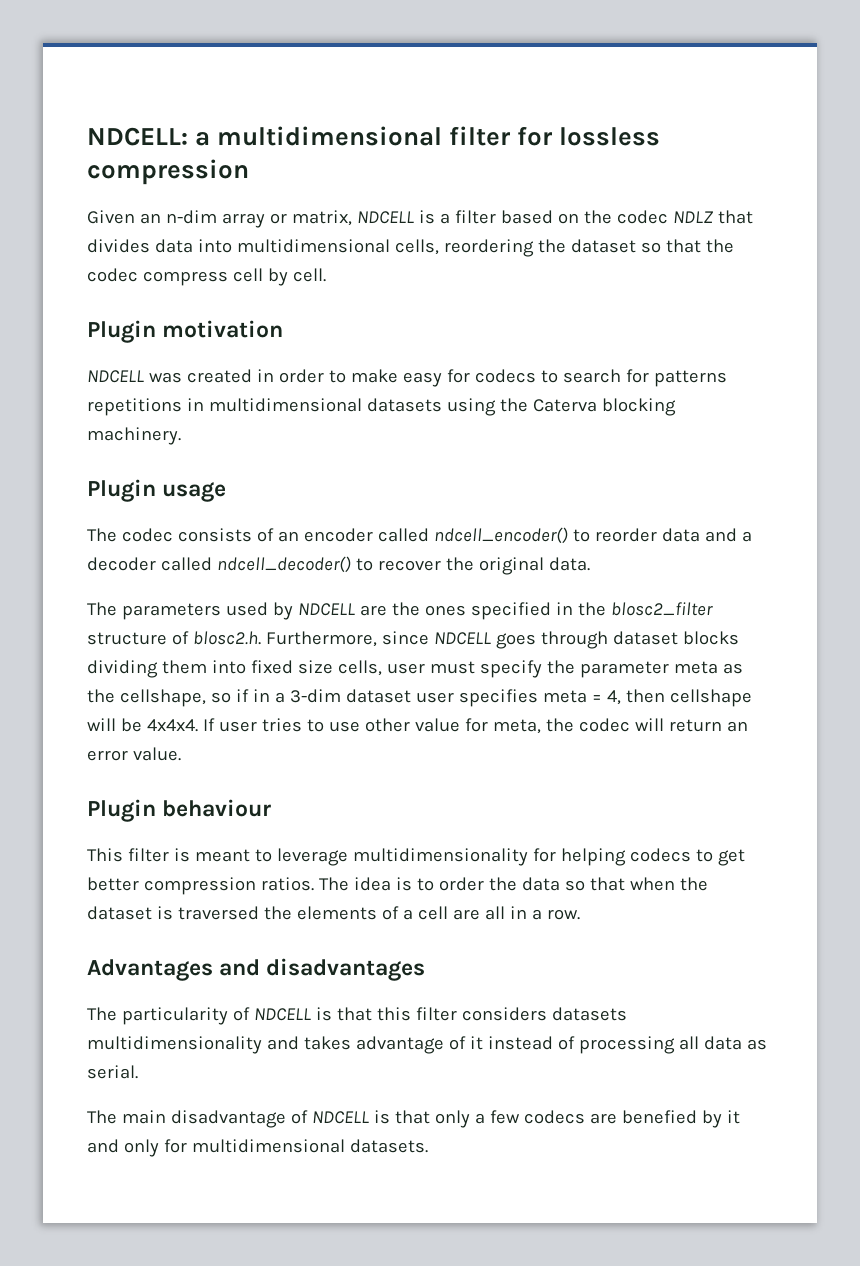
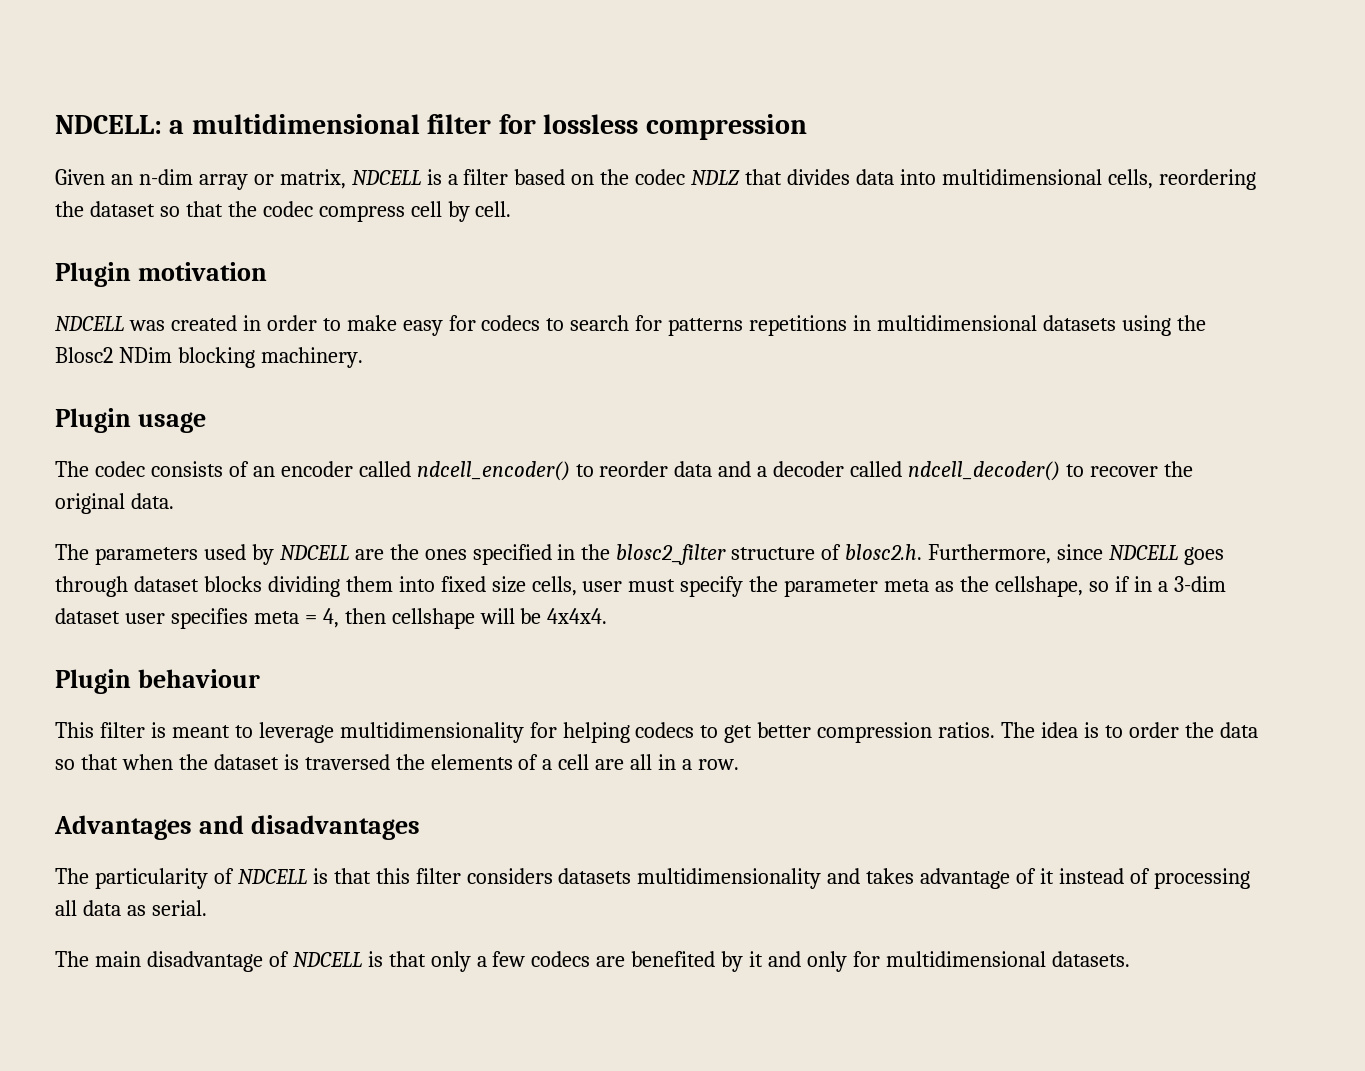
- NDCELL was created in order to make easy for codecs to search for patterns repetitions in multidimensional datasets using the Caterva blocking machinery.
+ NDCELL was created in order to make easy for codecs to search for patterns repetitions in multidimensional datasets using the Blosc2 NDim blocking machinery.
- If user tries to use other value for meta, the codec will return an error value.
- The main disadvantage of NDCELL is that only a few codecs are benefied by it and only for multidimensional datasets.
+ The main disadvantage of NDCELL is that only a few codecs are benefited by it and only for multidimensional datasets.

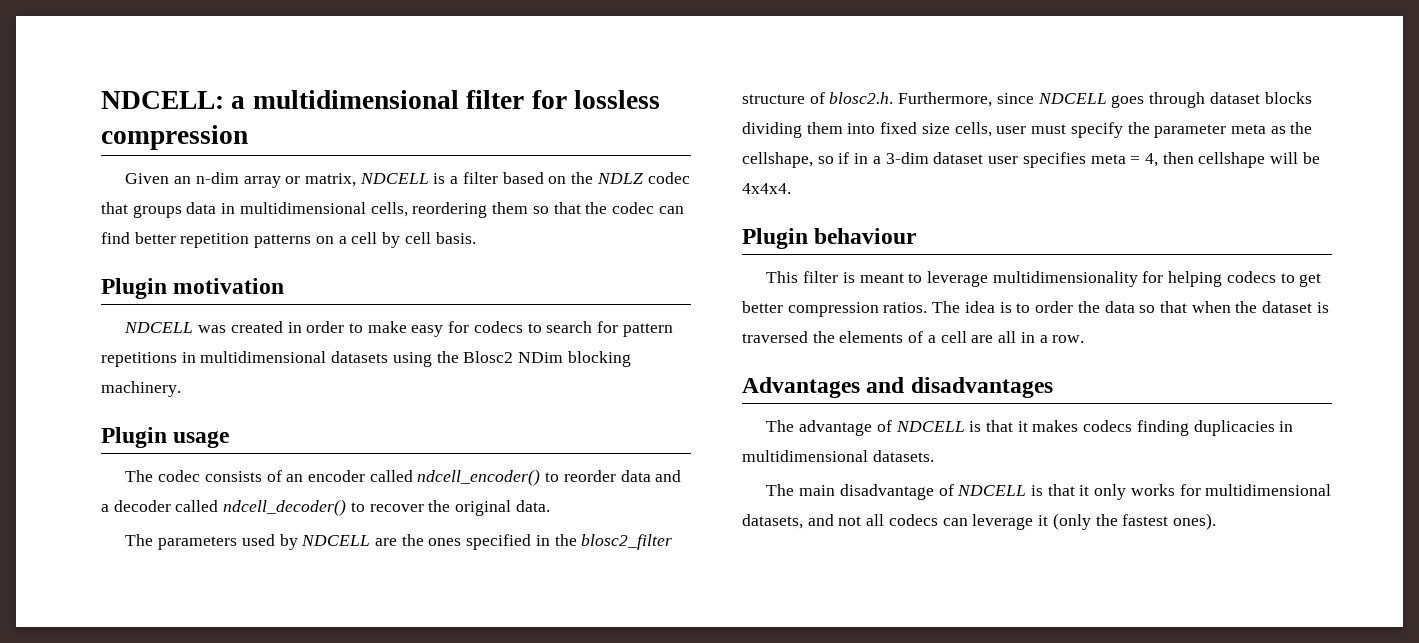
- Given an n-dim array or matrix, NDCELL is a filter based on the codec NDLZ that divides data into multidimensional cells, reordering the dataset so that the codec compress cell by cell.
+ Given an n-dim array or matrix, NDCELL is a filter based on the NDLZ codec that groups data in multidimensional cells, reordering them so that the codec can find better repetition patterns on a cell by cell basis.
- NDCELL was created in order to make easy for codecs to search for patterns repetitions in multidimensional datasets using the Blosc2 NDim blocking machinery.
+ NDCELL was created in order to make easy for codecs to search for pattern repetitions in multidimensional datasets using the Blosc2 NDim blocking machinery.
- The particularity of NDCELL is that this filter considers datasets multidimensionality and takes advantage of it instead of processing all data as serial.
+ The advantage of NDCELL is that it makes codecs finding duplicacies in multidimensional datasets.
- The main disadvantage of NDCELL is that only a few codecs are benefited by it and only for multidimensional datasets.
+ The main disadvantage of NDCELL is that it only works for multidimensional datasets, and not all codecs can leverage it (only the fastest ones).

